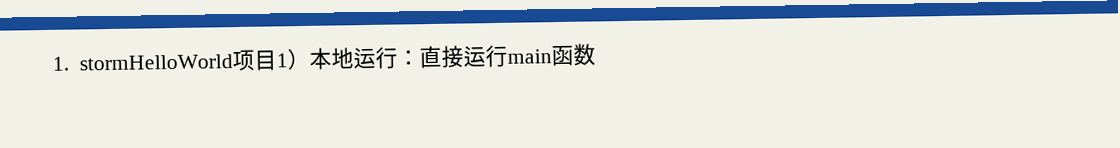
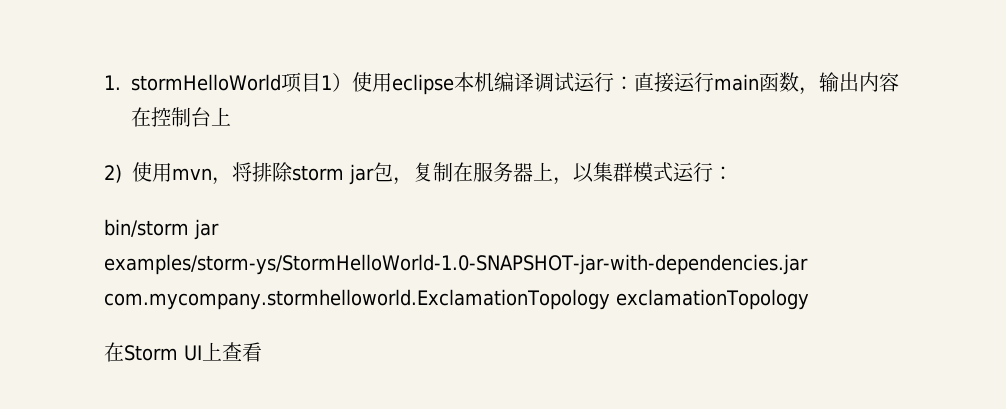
- 1. stormHelloWorld项目1）本地运行：直接运行main函数
+ 1. stormHelloWorld项目1）使用eclipse本机编译调试运行：直接运行main函数，输出内容在控制台上
+ 2)使用mvn，将排除storm jar包，复制在服务器上，以集群模式运行：
+ bin/storm jar examples/storm-ys/StormHelloWorld-1.0-SNAPSHOT-jar-with-dependencies.jar com.mycompany.stormhelloworld.ExclamationTopology exclamationTopology
+ 在Storm UI上查看

